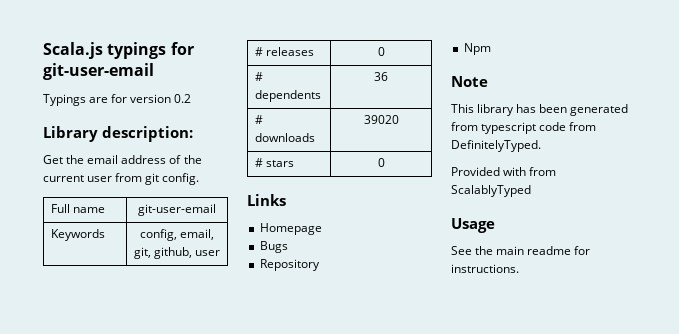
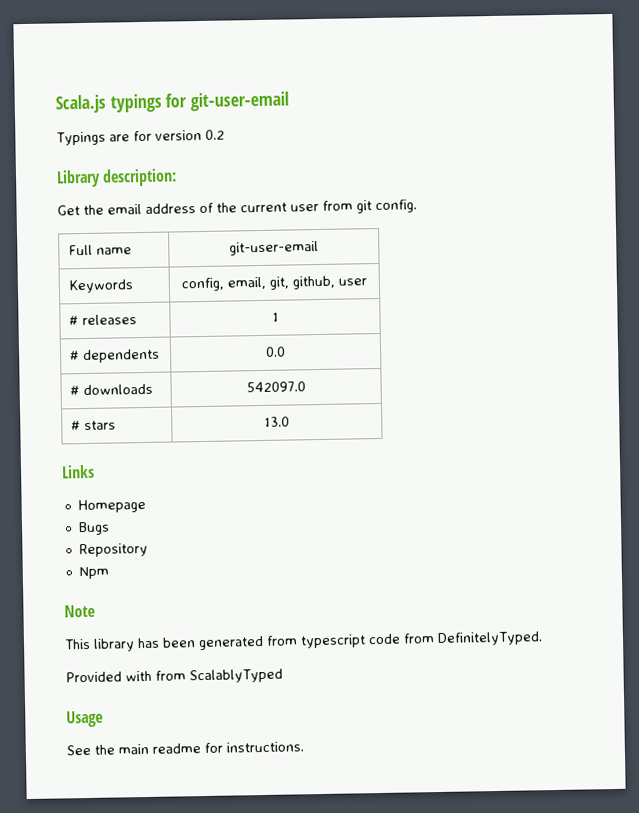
- # releases | 0
+ # releases | 1
- # dependents | 36
+ # dependents | 0.0
- # downloads | 39020
+ # downloads | 542097.0
- # stars | 0
+ # stars | 13.0

